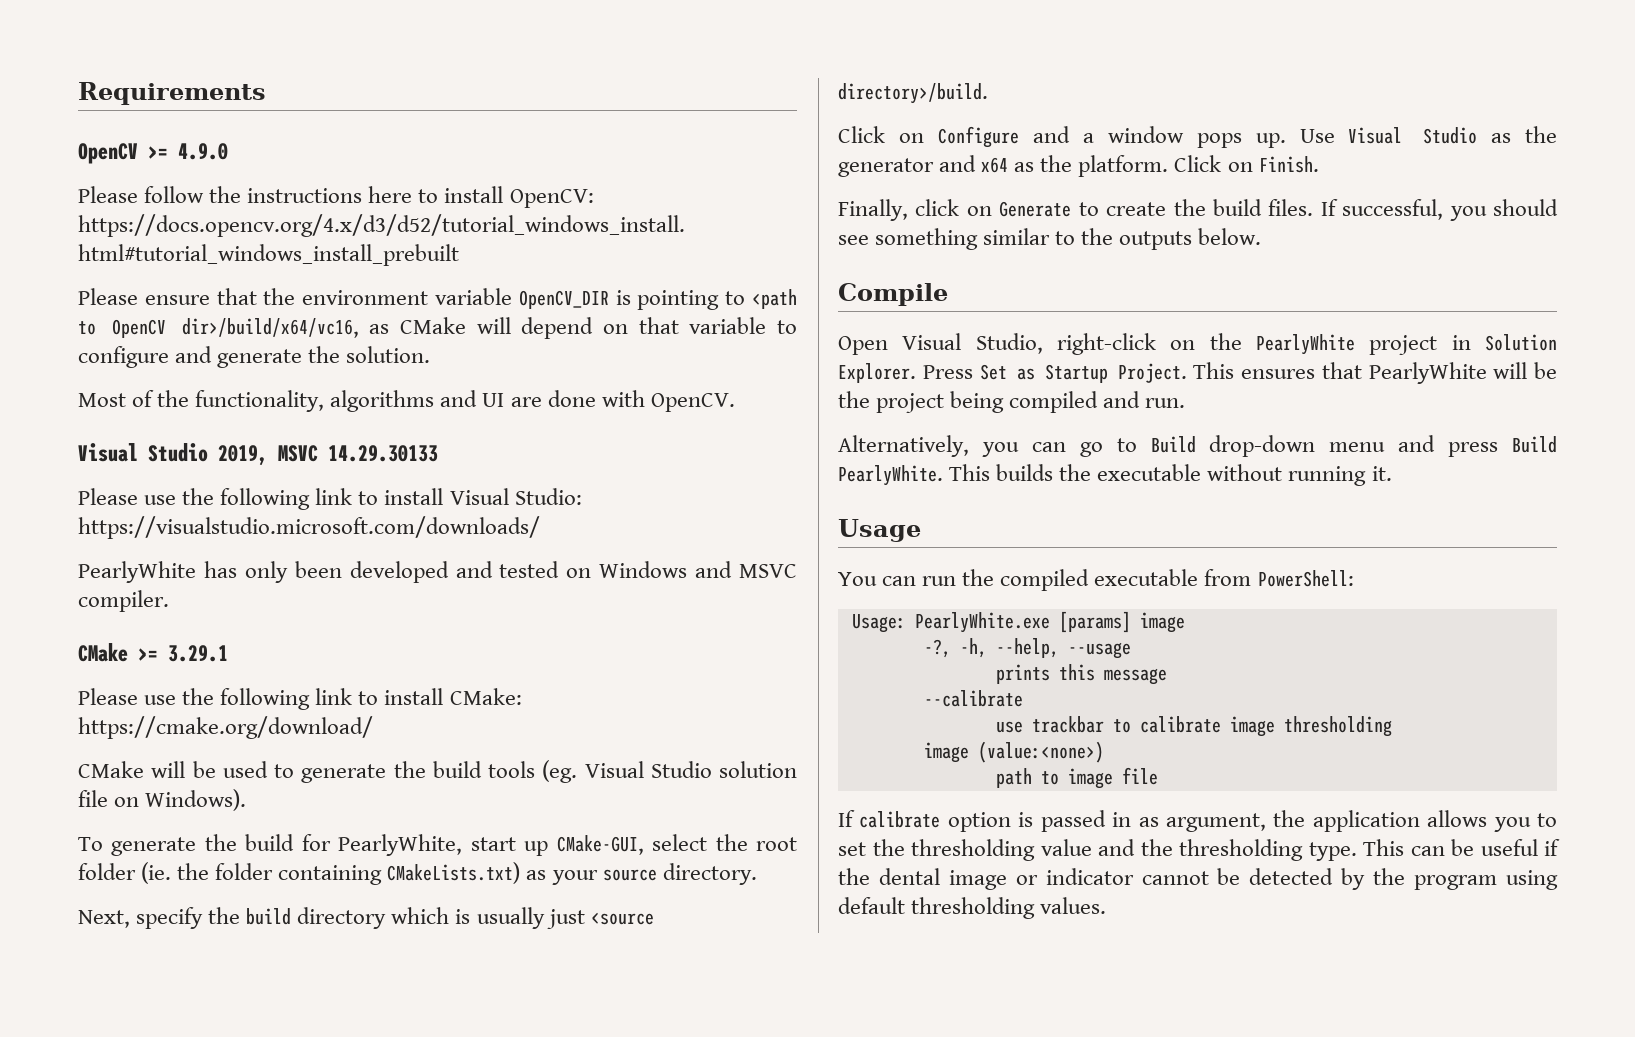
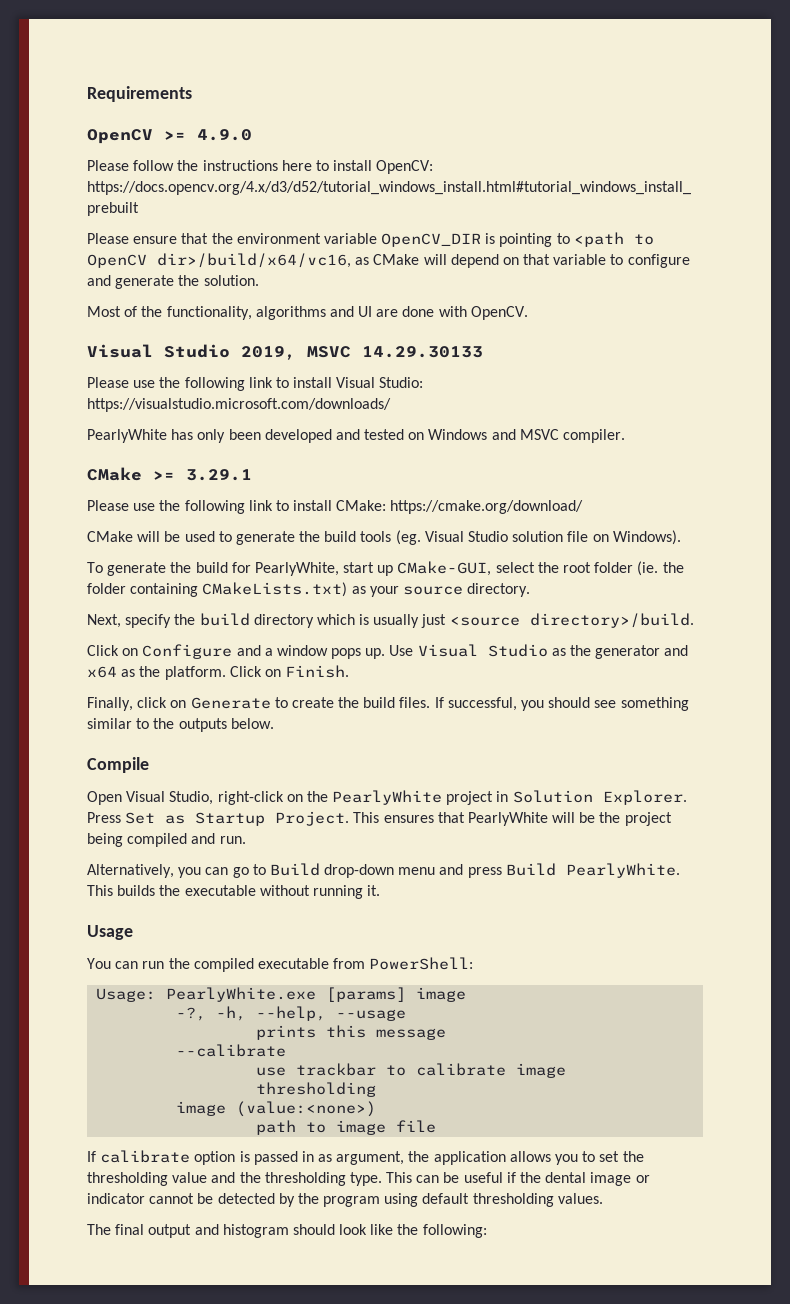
+ The final output and histogram should look like the following:

